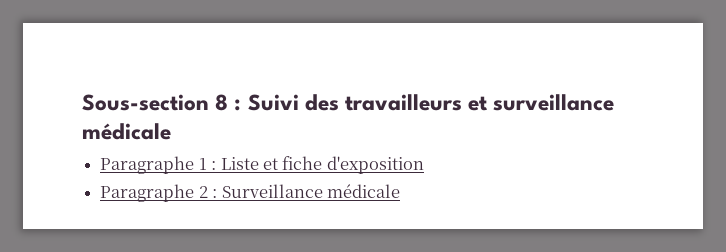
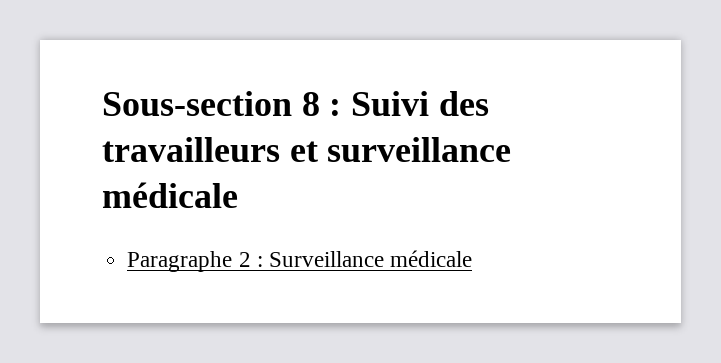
- Paragraphe 1 : Liste et fiche d'exposition

